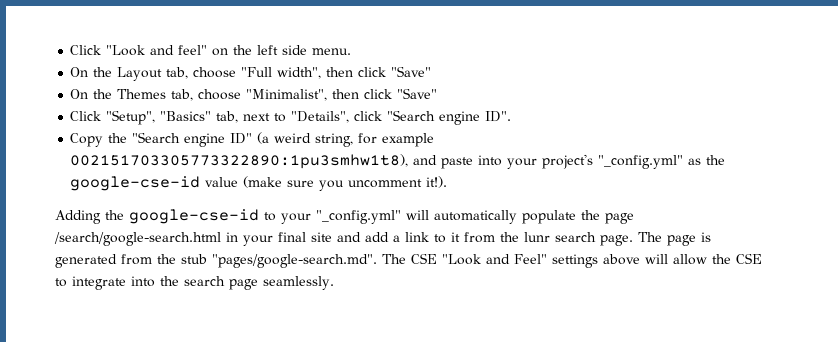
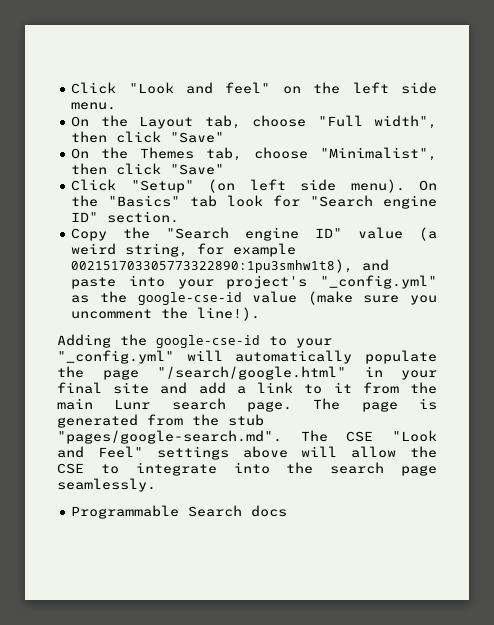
- Click "Setup", "Basics" tab, next to "Details", click "Search engine ID".
+ Click "Setup" (on left side menu). On the "Basics" tab look for "Search engine ID" section.
- Copy the "Search engine ID" (a weird string, for example 002151703305773322890:1pu3smhw1t8), and paste into your project's "_config.yml" as the google-cse-id value (make sure you uncomment it!).
+ Copy the "Search engine ID" value (a weird string, for example 002151703305773322890:1pu3smhw1t8), and paste into your project's "_config.yml" as the google-cse-id value (make sure you uncomment the line!).
- Adding the google-cse-id to your "_config.yml" will automatically populate the page /search/google-search.html in your final site and add a link to it from the lunr search page.
+ Adding the google-cse-id to your "_config.yml" will automatically populate the page "/search/google.html" in your final site and add a link to it from the main Lunr search page.
+ Programmable Search docs

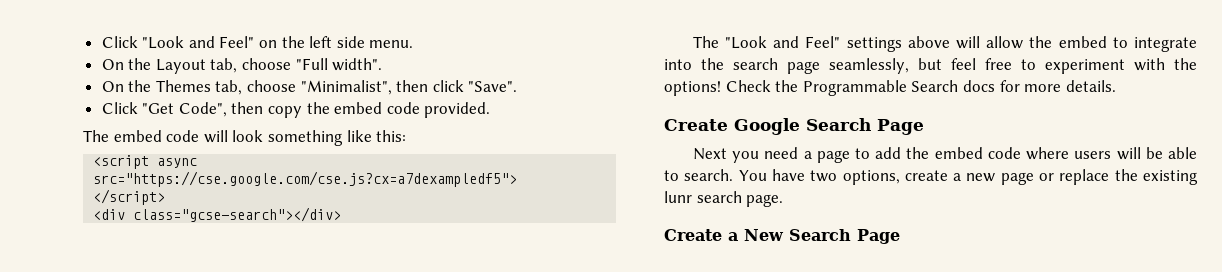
- Click "Look and feel" on the left side menu.
+ Click "Look and Feel" on the left side menu.
- On the Layout tab, choose "Full width", then click "Save"
+ On the Layout tab, choose "Full width".
- On the Themes tab, choose "Minimalist", then click "Save"
- Click "Setup" (on left side menu). On the "Basics" tab look for "Search engine ID" section.
- Copy the "Search engine ID" value (a weird string, for example 002151703305773322890:1pu3smhw1t8), and paste into your project's "_config.yml" as the google-cse-id value (make sure you uncomment the line!).
- Adding the google-cse-id to your "_config.yml" will automatically populate the page "/search/google.html" in your final site and add a link to it from the main Lunr search page. The page is generated from the stub "pages/google-search.md". The CSE "Look and Feel" settings above will allow the CSE to integrate into the search page seamlessly.
- Programmable Search docs
+ On the Themes tab, choose "Minimalist", then click "Save".
+ Click "Get Code", then copy the embed code provided.
+ The embed code will look something like this:
+ <script async src="https://cse.google.com/cse.js?cx=a7dexampledf5">
+ </script>
+ <div class="gcse-search"></div>
+ The "Look and Feel" settings above will allow the embed to integrate into the search page seamlessly, but feel free to experiment with the options! Check the Programmable Search docs for more details.
+ Create Google Search Page
+ Next you need a page to add the embed code where users will be able to search. You have two options, create a new page or replace the existing lunr search page.
+ Create a New Search Page

